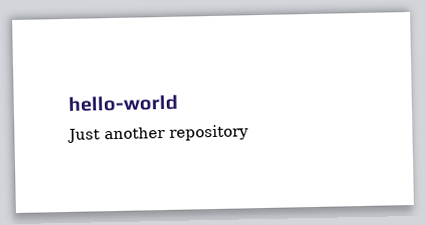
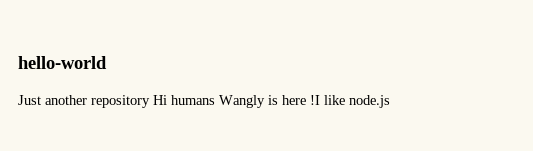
- Just another repository
+ Just another repository Hi humans Wangly is here !I like node.js

